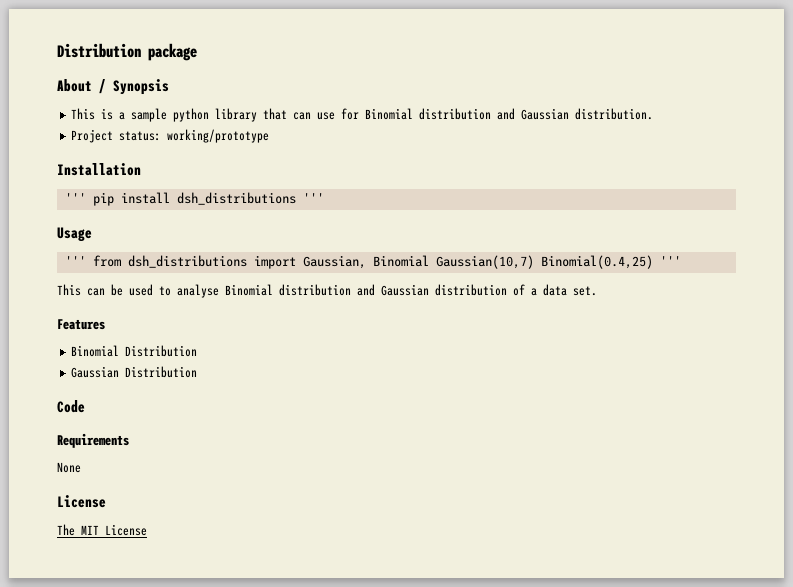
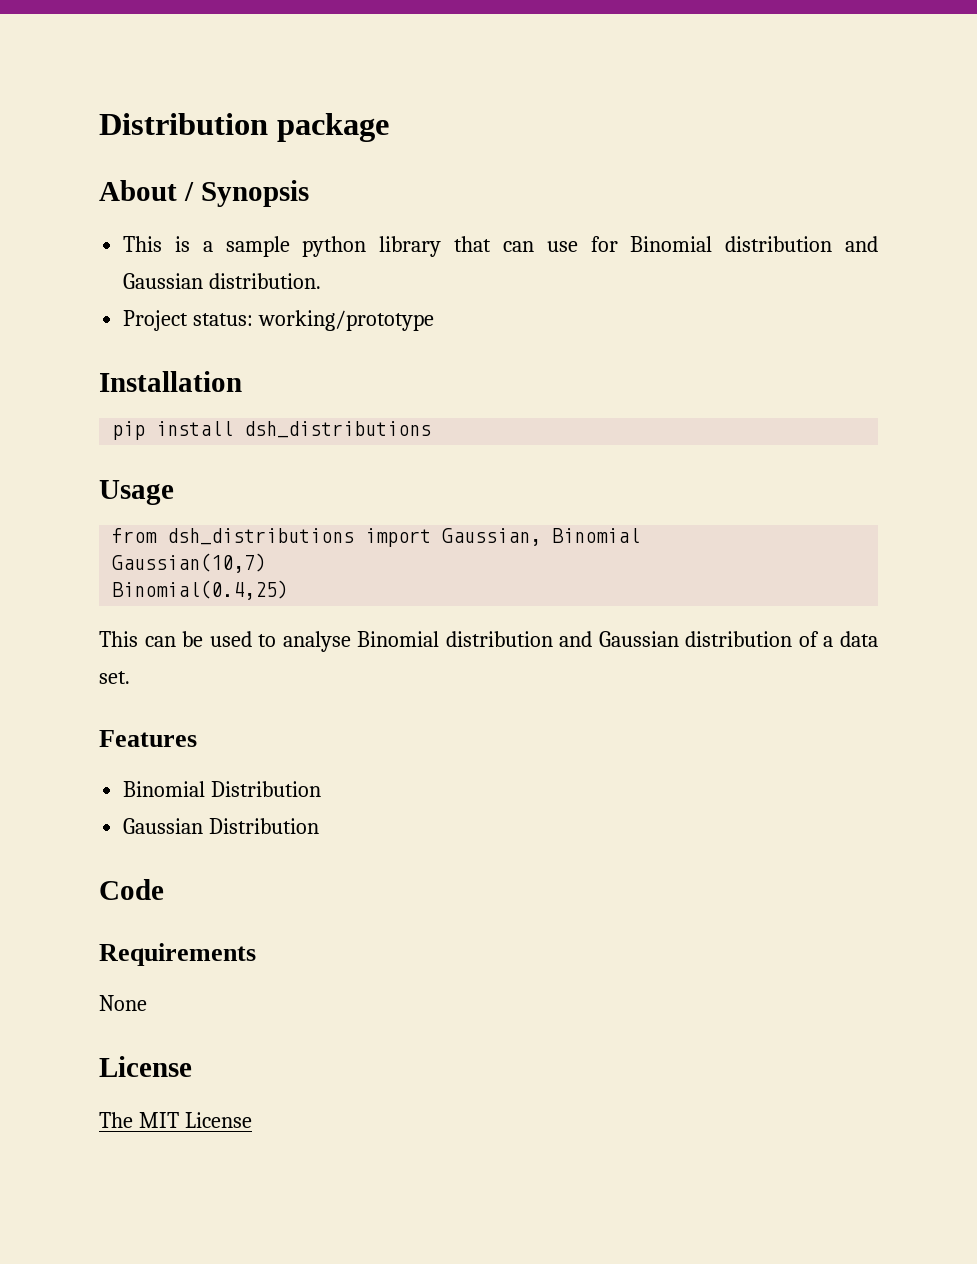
- ''' pip install dsh_distributions '''
+ pip install dsh_distributions
- ''' from dsh_distributions import Gaussian, Binomial Gaussian(10,7) Binomial(0.4,25) '''
+ from dsh_distributions import Gaussian, Binomial
+ Gaussian(10,7)
+ Binomial(0.4,25)

